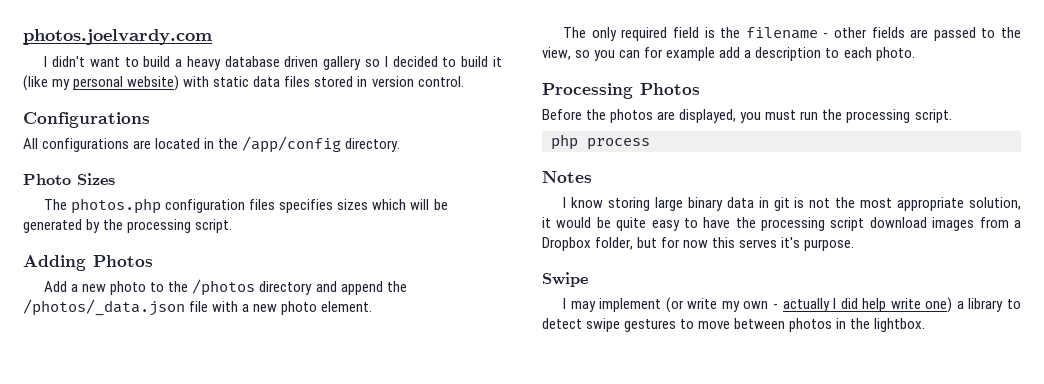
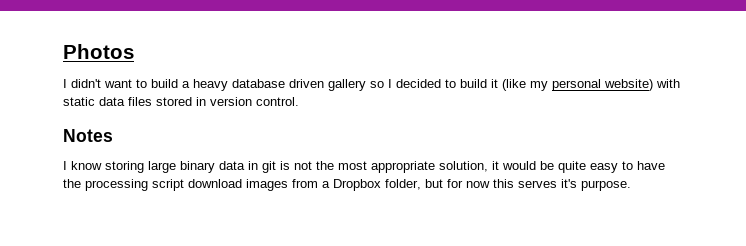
- photos.joelvardy.com
+ Photos
- Configurations
- All configurations are located in the /app/config directory.
- Photo Sizes
- The photos.php configuration files specifies sizes which will be generated by the processing script.
- Adding Photos
- Add a new photo to the /photos directory and append the /photos/_data.json file with a new photo element.
- The only required field is the filename - other fields are passed to the view, so you can for example add a description to each photo.
- Processing Photos
- Before the photos are displayed, you must run the processing script.
- php process
- Swipe
- I may implement (or write my own - actually I did help write one) a library to detect swipe gestures to move between photos in the lightbox.

